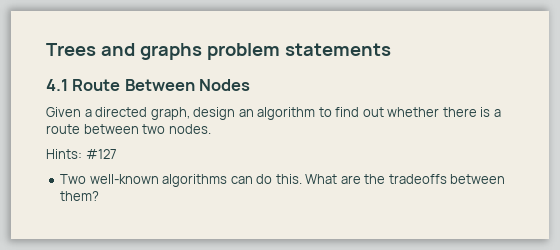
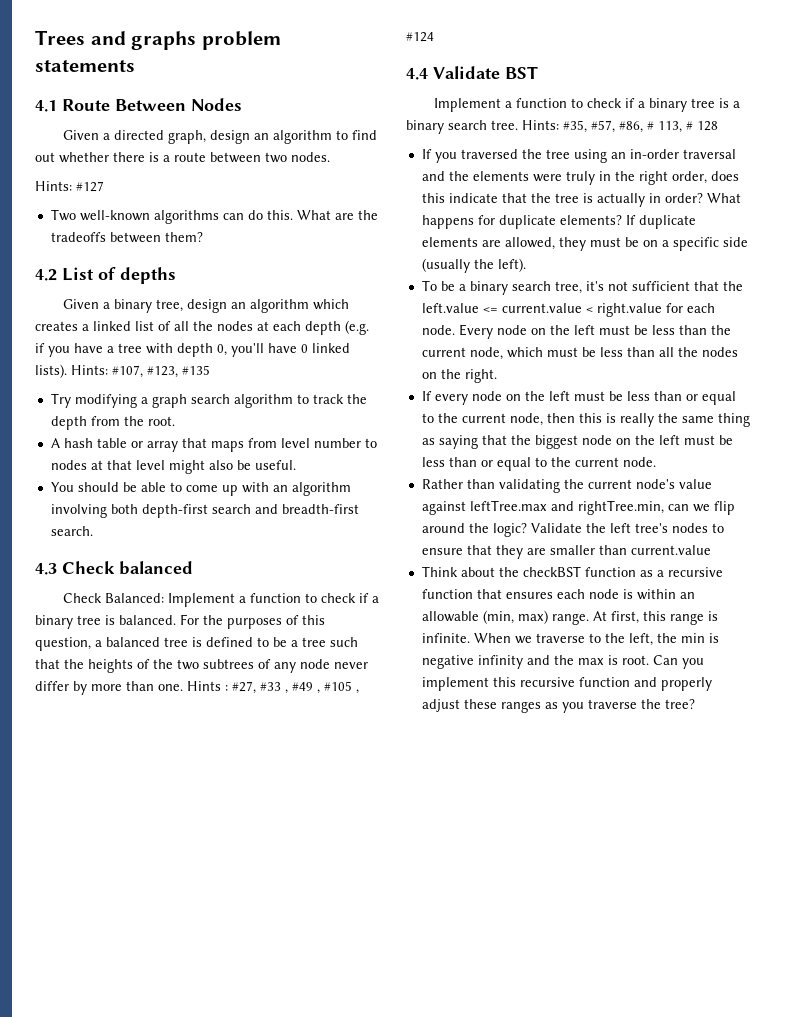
+ 4.2 List of depths
+ Given a binary tree, design an algorithm which creates a linked list of all the nodes at each depth (e.g. if you have a tree with depth 0, you'll have 0 linked lists). Hints: #107, #123, #135
+ Try modifying a graph search algorithm to track the depth from the root.
+ A hash table or array that maps from level number to nodes at that level might also be useful.
+ You should be able to come up with an algorithm involving both depth-first search and breadth-first search.
+ 4.3 Check balanced
+ Check Balanced: Implement a function to check if a binary tree is balanced. For the purposes of this question, a balanced tree is defined to be a tree such that the heights of the two subtrees of any node never differ by more than one. Hints : #27, #33 , #49 , #105 , #124
+ 4.4 Validate BST
+ Implement a function to check if a binary tree is a binary search tree. Hints: #35, #57, #86, # 113, # 128
+ If you traversed the tree using an in-order traversal and the elements were truly in the right order, does this indicate that the tree is actually in order? What happens for duplicate elements? If duplicate elements are allowed, they must be on a specific side (usually the left).
+ To be a binary search tree, it's not sufficient that the left.value <= current.value < right.value for each node. Every node on the left must be less than the current node, which must be less than all the nodes on the right.
+ If every node on the left must be less than or equal to the current node, then this is really the same thing as saying that the biggest node on the left must be less than or equal to the current node.
+ Rather than validating the current node's value against leftTree.max and rightTree.min, can we flip around the logic? Validate the left tree's nodes to ensure that they are smaller than current.value
+ Think about the checkBST function as a recursive function that ensures each node is within an allowable (min, max) range. At first, this range is infinite. When we traverse to the left, the min is negative infinity and the max is root. Can you implement this recursive function and properly adjust these ranges as you traverse the tree?

